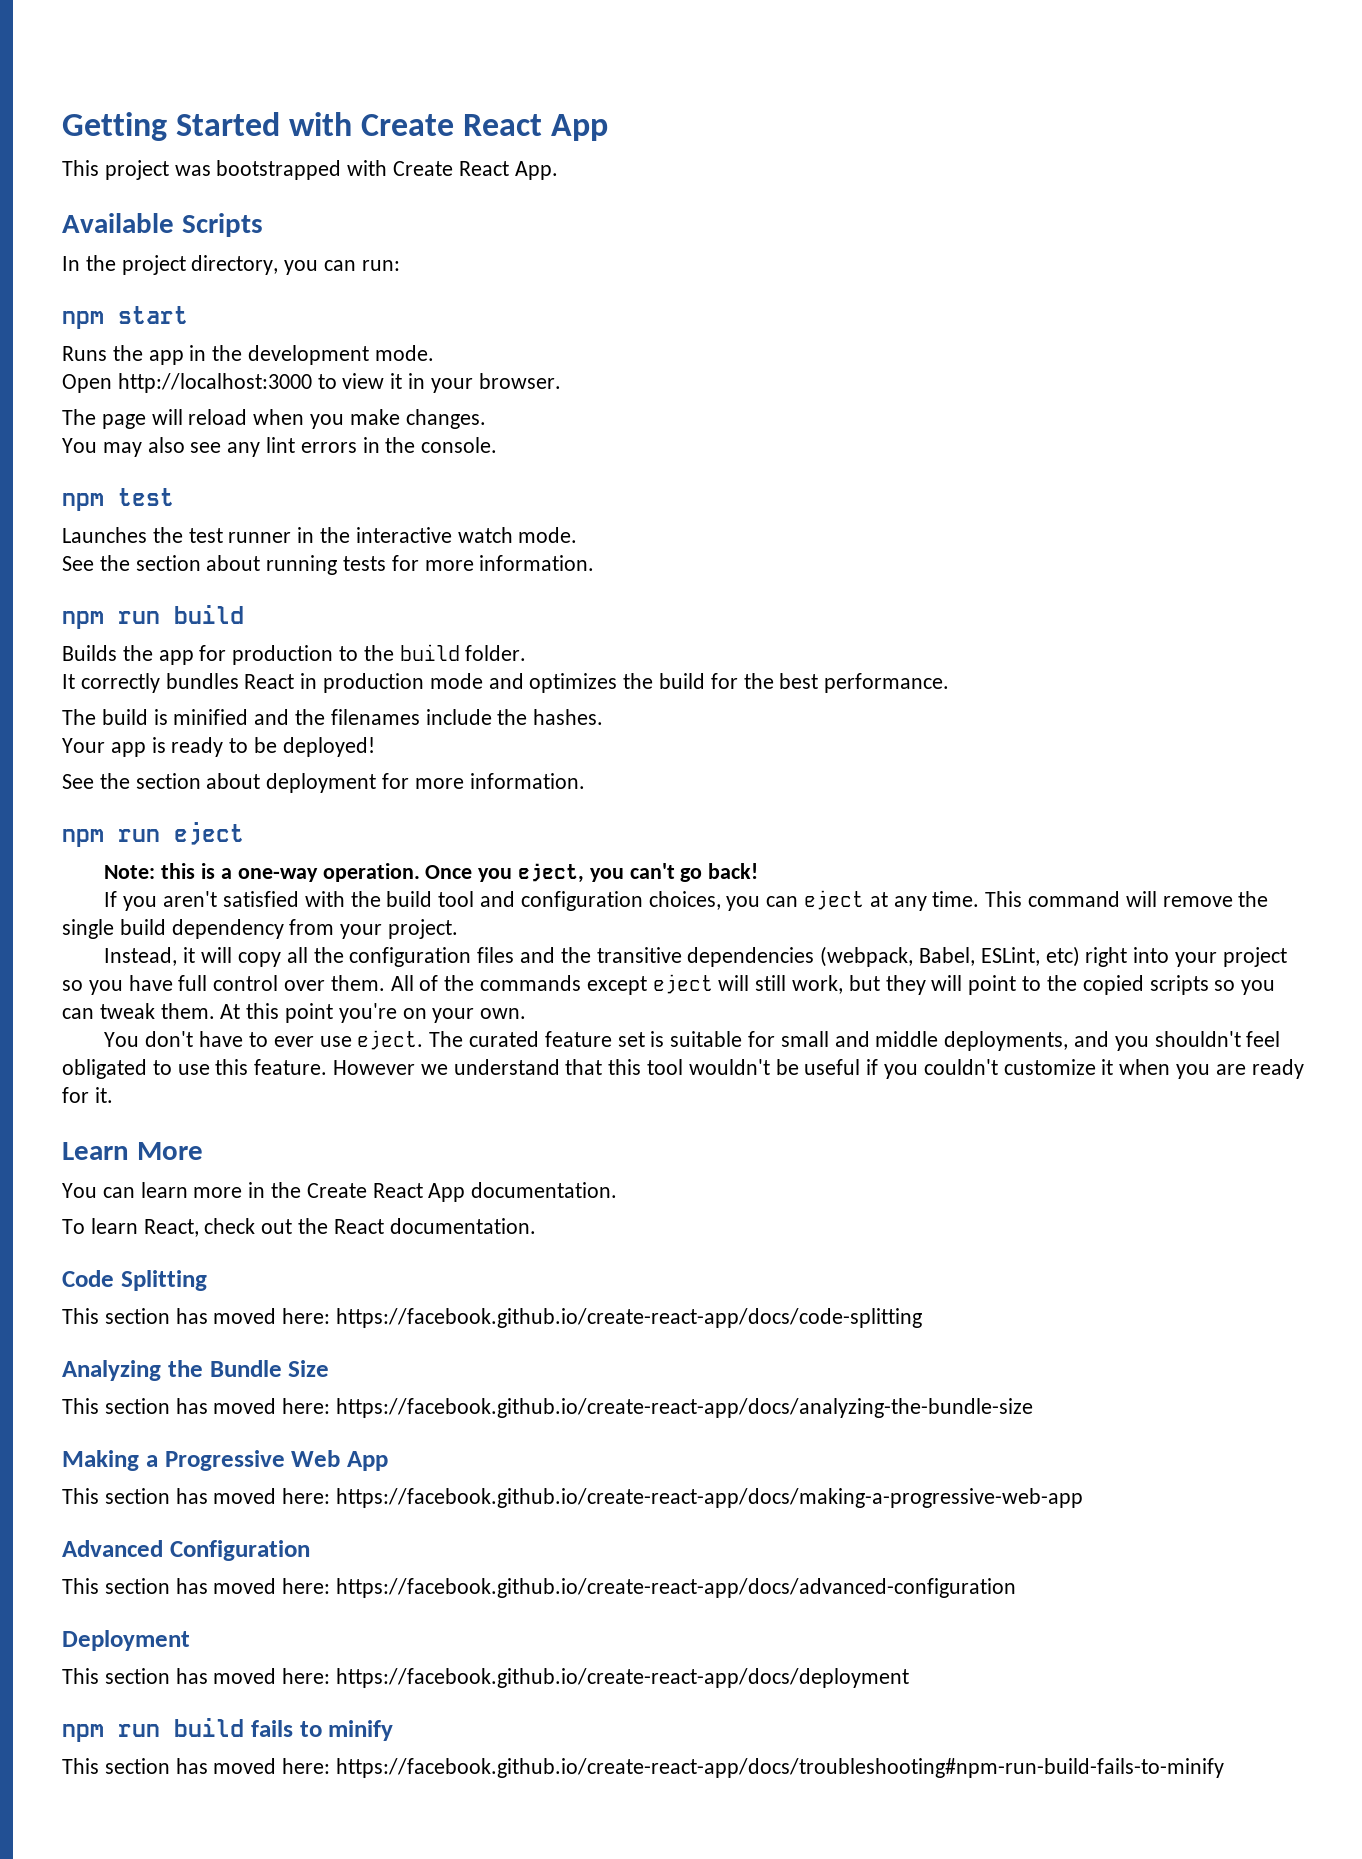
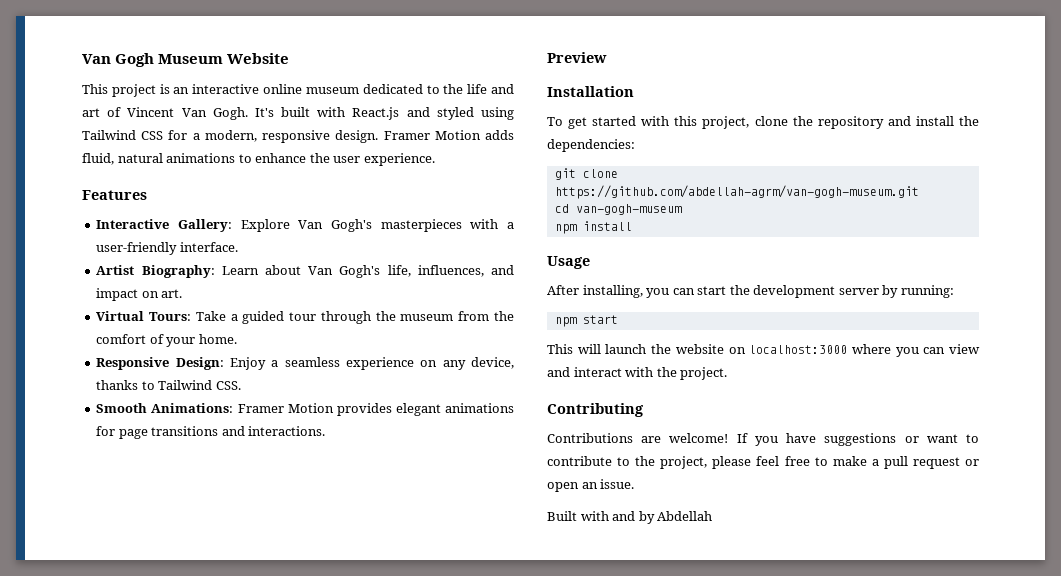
- Getting Started with Create React App
- This project was bootstrapped with Create React App.
- Available Scripts
- In the project directory, you can run:
+ Van Gogh Museum Website
+ This project is an interactive online museum dedicated to the life and art of Vincent Van Gogh. It's built with React.js and styled using Tailwind CSS for a modern, responsive design. Framer Motion adds fluid, natural animations to enhance the user experience.
+ Features
+ Interactive Gallery: Explore Van Gogh's masterpieces with a user-friendly interface.
+ Artist Biography: Learn about Van Gogh's life, influences, and impact on art.
+ Virtual Tours: Take a guided tour through the museum from the comfort of your home.
+ Responsive Design: Enjoy a seamless experience on any device, thanks to Tailwind CSS.
+ Smooth Animations: Framer Motion provides elegant animations for page transitions and interactions.
+ Preview
+ Installation
+ To get started with this project, clone the repository and install the dependencies:
+ git clone https://github.com/abdellah-agrm/van-gogh-museum.git
+ cd van-gogh-museum
+ npm install
+ Usage
+ After installing, you can start the development server by running:
  npm start
- Runs the app in the development mode.
- Open http://localhost:3000 to view it in your browser.
- The page will reload when you make changes.
- You may also see any lint errors in the console.
- npm test
- Launches the test runner in the interactive watch mode.
- See the section about running tests for more information.
- npm run build
- Builds the app for production to the build folder.
- It correctly bundles React in production mode and optimizes the build for the best performance.
- The build is minified and the filenames include the hashes.
- Your app is ready to be deployed!
- See the section about deployment for more information.
- npm run eject
- Note: this is a one-way operation. Once you eject, you can't go back!
- If you aren't satisfied with the build tool and configuration choices, you can eject at any time. This command will remove the single build dependency from your project.
- Instead, it will copy all the configuration files and the transitive dependencies (webpack, Babel, ESLint, etc) right into your project so you have full control over them. All of the commands except eject will still work, but they will point to the copied scripts so you can tweak them. At this point you're on your own.
- You don't have to ever use eject. The curated feature set is suitable for small and middle deployments, and you shouldn't feel obligated to use this feature. However we understand that this tool wouldn't be useful if you couldn't customize it when you are ready for it.
- Learn More
- You can learn more in the Create React App documentation.
- To learn React, check out the React documentation.
- Code Splitting
- This section has moved here: https://facebook.github.io/create-react-app/docs/code-splitting
- Analyzing the Bundle Size
- This section has moved here: https://facebook.github.io/create-react-app/docs/analyzing-the-bundle-size
- Making a Progressive Web App
- This section has moved here: https://facebook.github.io/create-react-app/docs/making-a-progressive-web-app
- Advanced Configuration
- This section has moved here: https://facebook.github.io/create-react-app/docs/advanced-configuration
- Deployment
- This section has moved here: https://facebook.github.io/create-react-app/docs/deployment
- npm run build fails to minify
- This section has moved here: https://facebook.github.io/create-react-app/docs/troubleshooting#npm-run-build-fails-to-minify
+ This will launch the website on localhost:3000 where you can view and interact with the project.
+ Contributing
+ Contributions are welcome! If you have suggestions or want to contribute to the project, please feel free to make a pull request or open an issue.
+ Built with and by Abdellah

